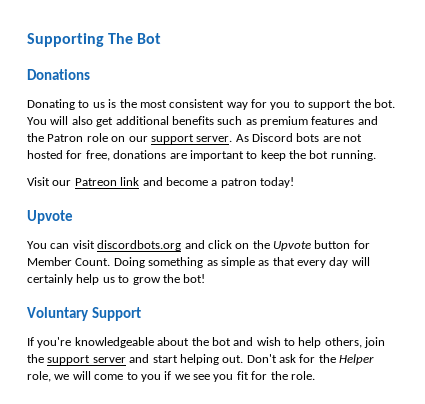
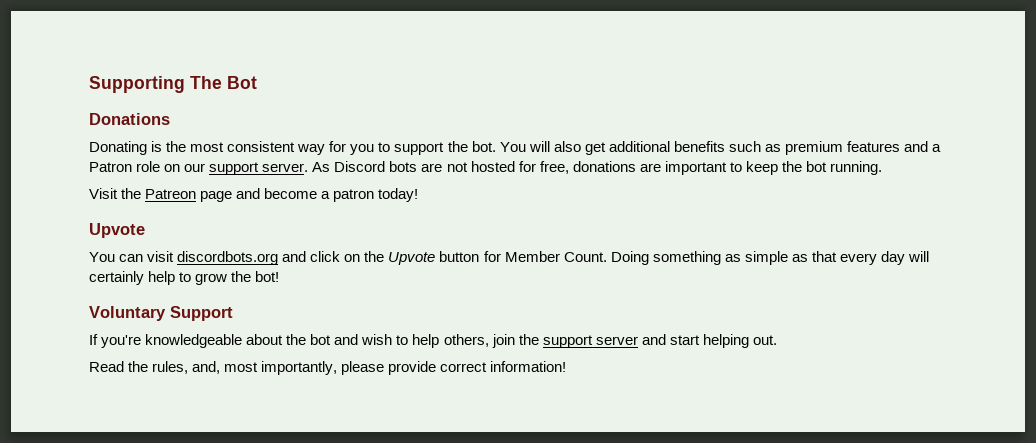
- Donating to us is the most consistent way for you to support the bot.
+ Donating is the most consistent way for you to support the bot.
- You will also get additional benefits such as premium features and the Patron role on our support server.
+ You will also get additional benefits such as premium features and a Patron role on our support server.
- Visit our Patreon link and become a patron today!
+ Visit the Patreon page and become a patron today!
- Doing something as simple as that every day will certainly help us to grow the bot!
+ Doing something as simple as that every day will certainly help to grow the bot!
- If you're knowledgeable about the bot and wish to help others, join the support server and start helping out. Don't ask for the Helper role, we will come to you if we see you fit for the role.
+ If you're knowledgeable about the bot and wish to help others, join the support server and start helping out.
+ Read the rules, and, most importantly, please provide correct information!

